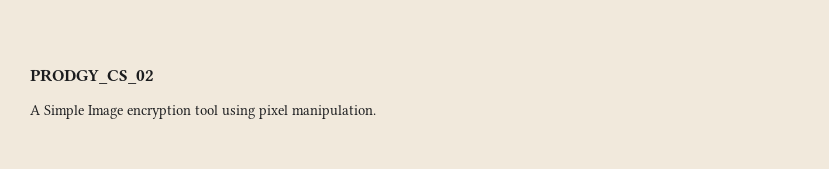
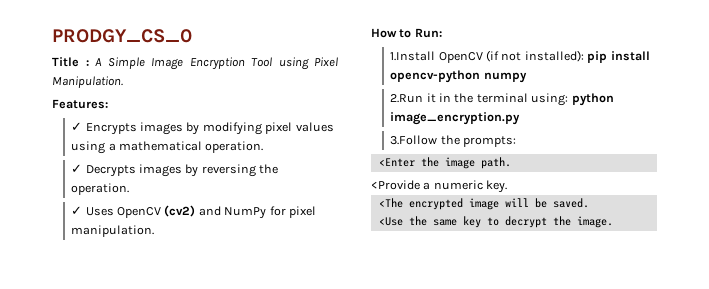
- PRODGY_CS_02
- A Simple Image encryption tool using pixel manipulation.
+ PRODGY_CS_0
+ Title : A Simple Image Encryption Tool using Pixel Manipulation.
+ Features:
+ ✓ Encrypts images by modifying pixel values using a mathematical operation.
+ ✓ Decrypts images by reversing the operation.
+ ✓ Uses OpenCV (cv2) and NumPy for pixel manipulation.
+ How to Run:
+ 1.Install OpenCV (if not installed): pip install opencv-python numpy
+ 2.Run it in the terminal using: python image_encryption.py
+ 3.Follow the prompts:
+ <Enter the image path.
+ <Provide a numeric key.
+ <The encrypted image will be saved.
+ <Use the same key to decrypt the image.

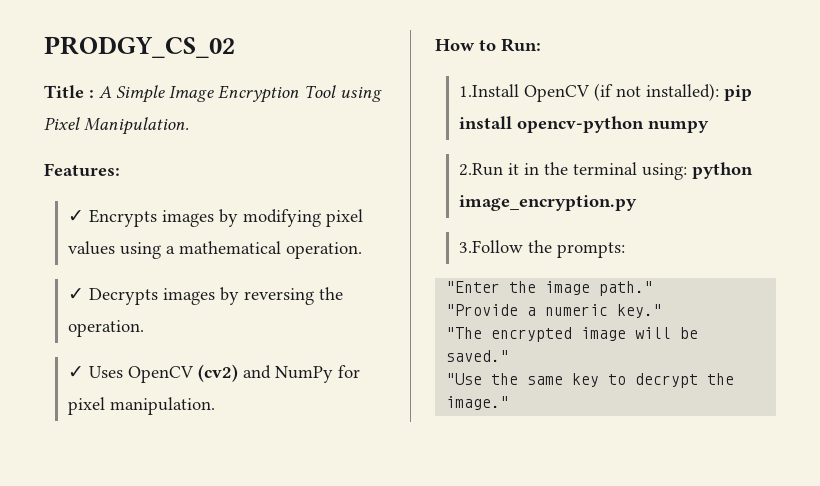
- PRODGY_CS_0
+ PRODGY_CS_02
- <Enter the image path.
- <Provide a numeric key.
- <The encrypted image will be saved.
- <Use the same key to decrypt the image.
+ "Enter the image path."
+ "Provide a numeric key."
+ "The encrypted image will be saved."
+ "Use the same key to decrypt the image."

